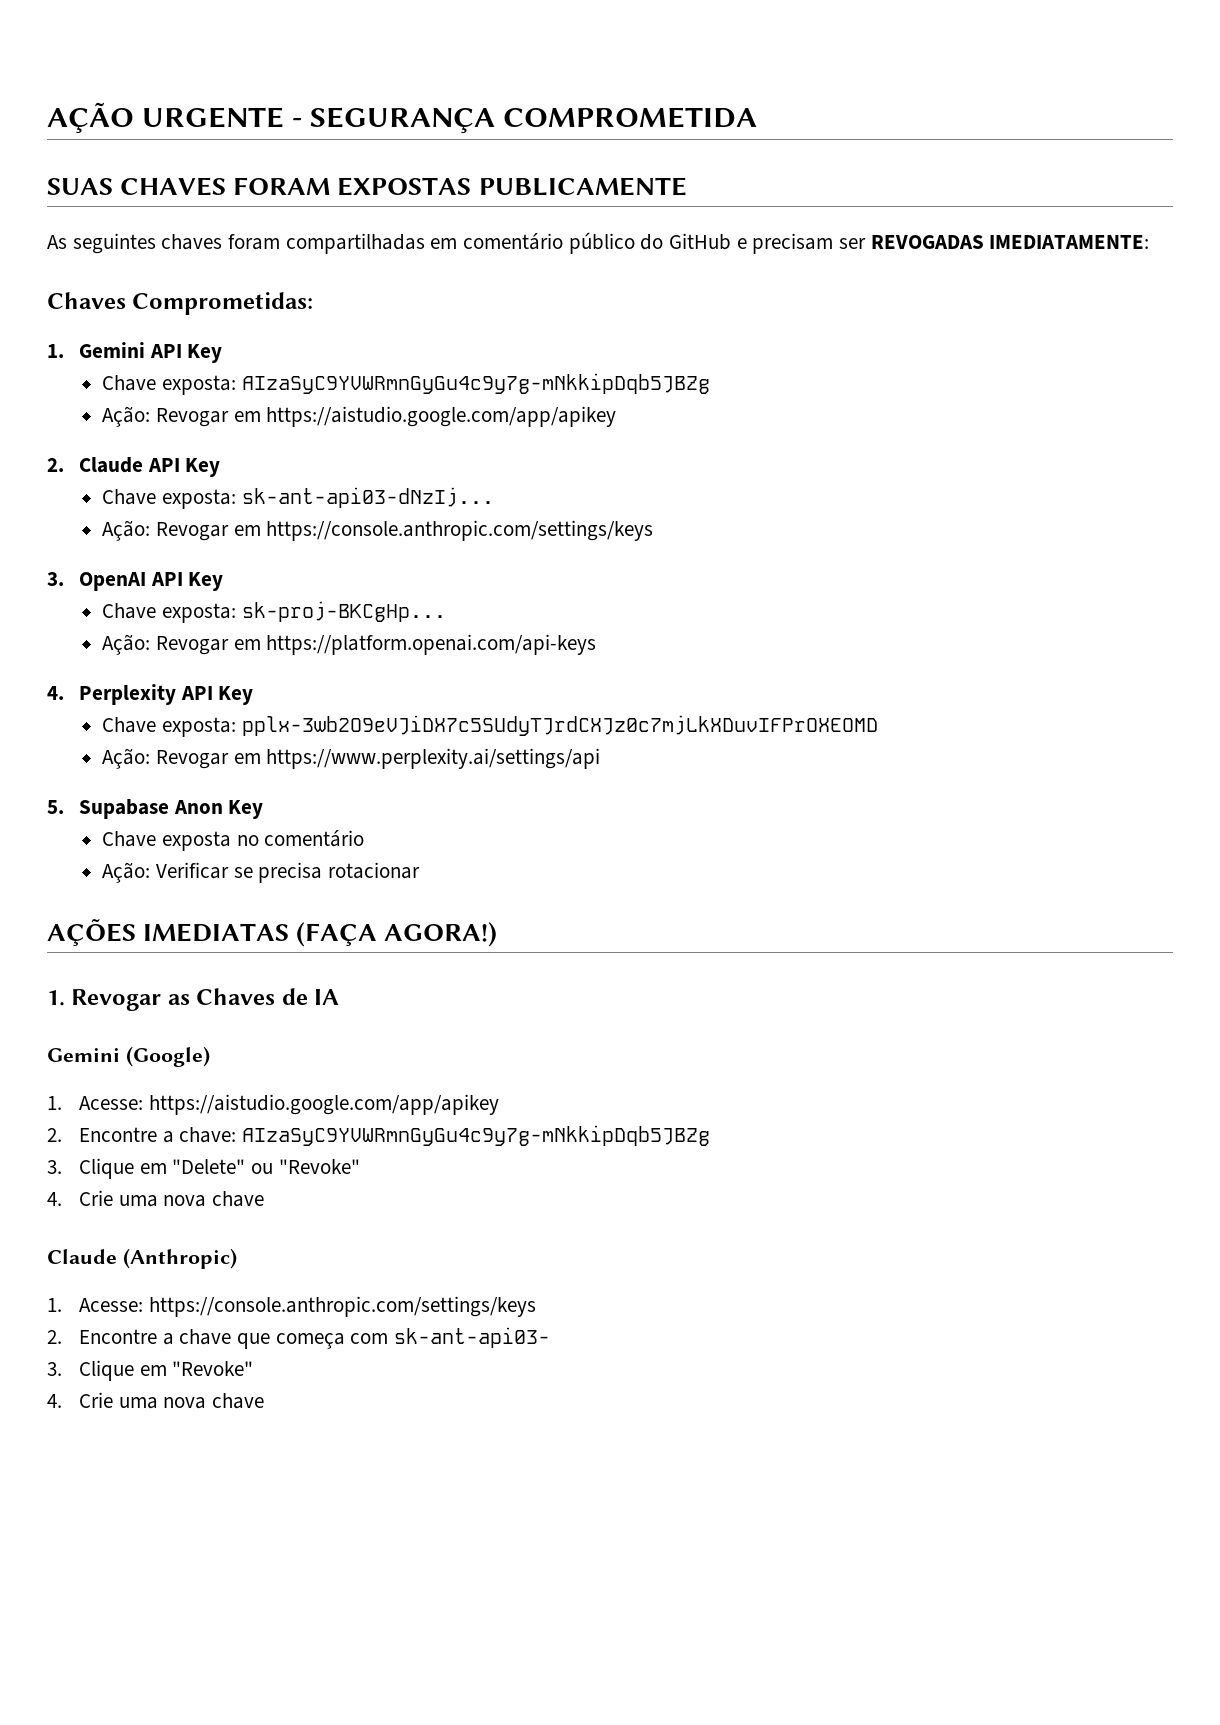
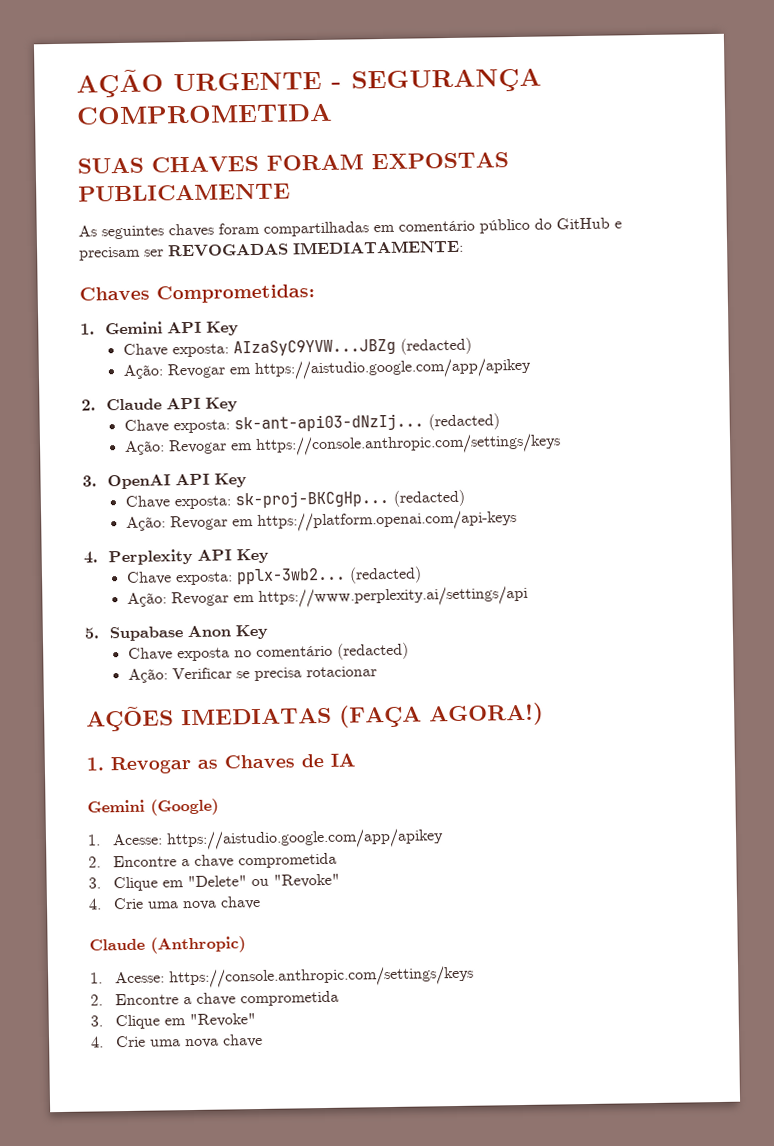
- Chave exposta: AIzaSyC9YVWRmnGyGu4c9y7g-mNkkipDqb5JBZg
+ Chave exposta: AIzaSyC9YVW...JBZg (redacted)
- Chave exposta: sk-ant-api03-dNzIj...
+ Chave exposta: sk-ant-api03-dNzIj... (redacted)
- Chave exposta: sk-proj-BKCgHp...
+ Chave exposta: sk-proj-BKCgHp... (redacted)
- Chave exposta: 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
+ Chave exposta: pplx-3wb2... (redacted)
- Chave exposta no comentário
+ Chave exposta no comentário (redacted)
  1. Acesse: https://aistudio.google.com/app/apikey
- 2. Encontre a chave: AIzaSyC9YVWRmnGyGu4c9y7g-mNkkipDqb5JBZg
+ 2. Encontre a chave comprometida
  1. Acesse: https://console.anthropic.com/settings/keys
- 2. Encontre a chave que começa com sk-ant-api03-
+ 2. Encontre a chave comprometida

